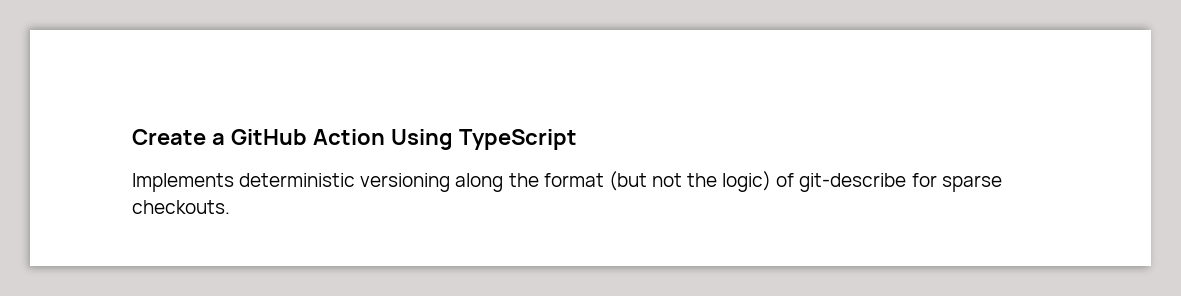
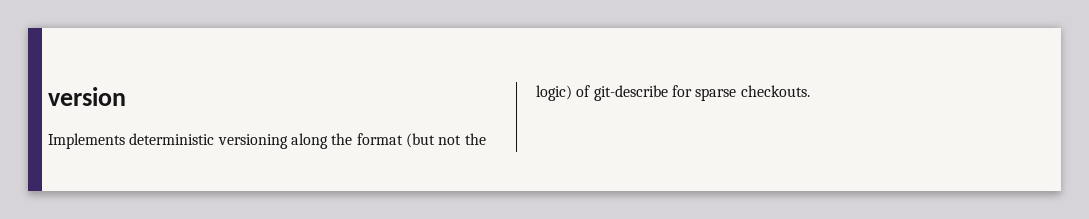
- Create a GitHub Action Using TypeScript
+ version

